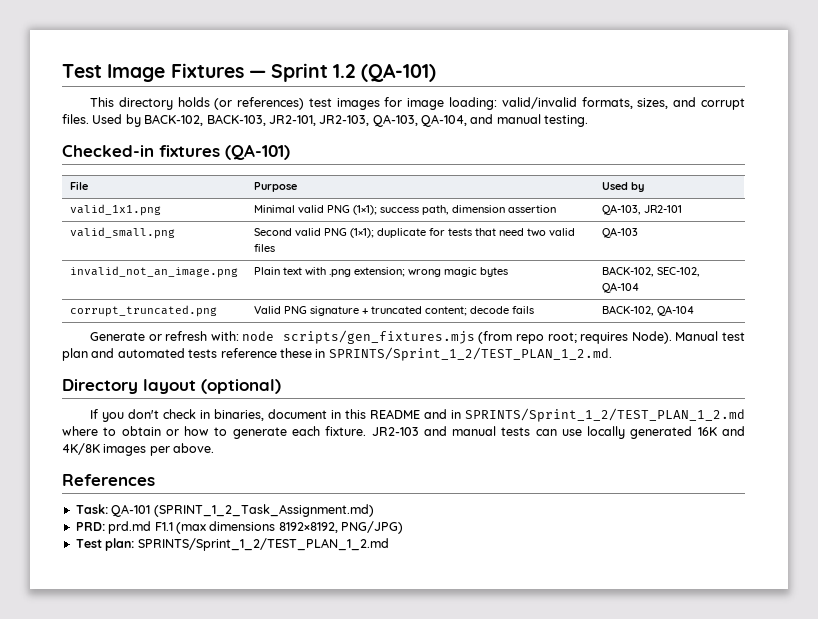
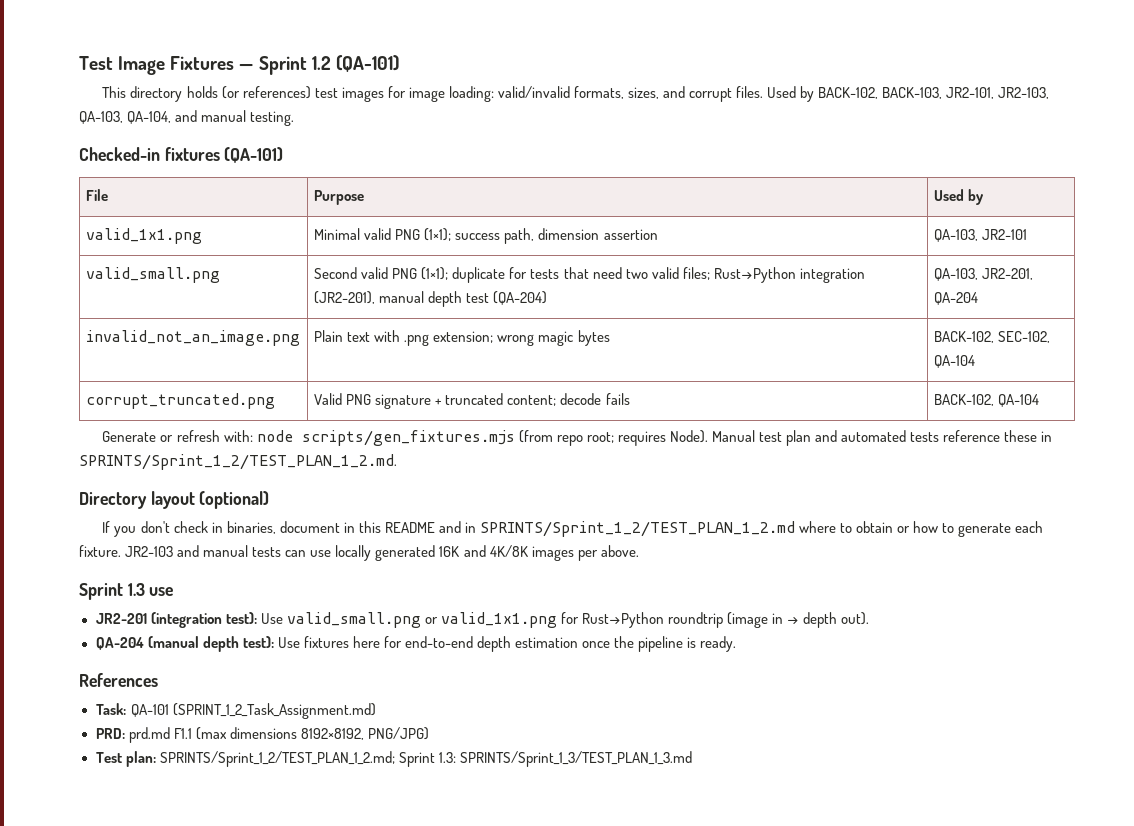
- valid_small.png | Second valid PNG (1×1); duplicate for tests that need two valid files | QA-103
+ valid_small.png | Second valid PNG (1×1); duplicate for tests that need two valid files; Rust→Python integration (JR2-201), manual depth test (QA-204) | QA-103, JR2-201, QA-204
+ Sprint 1.3 use
+ JR2-201 (integration test): Use valid_small.png or valid_1x1.png for Rust→Python roundtrip (image in → depth out).
+ QA-204 (manual depth test): Use fixtures here for end-to-end depth estimation once the pipeline is ready.
- Test plan: SPRINTS/Sprint_1_2/TEST_PLAN_1_2.md
+ Test plan: SPRINTS/Sprint_1_2/TEST_PLAN_1_2.md; Sprint 1.3: SPRINTS/Sprint_1_3/TEST_PLAN_1_3.md

